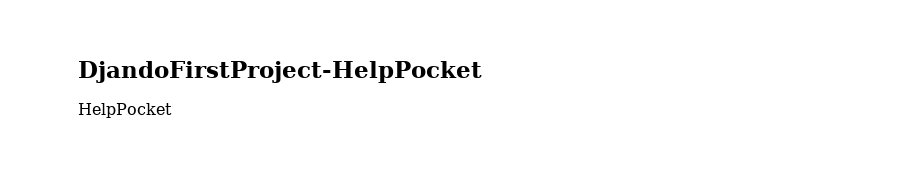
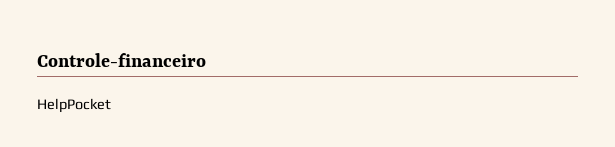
- DjandoFirstProject-HelpPocket
+ Controle-financeiro

